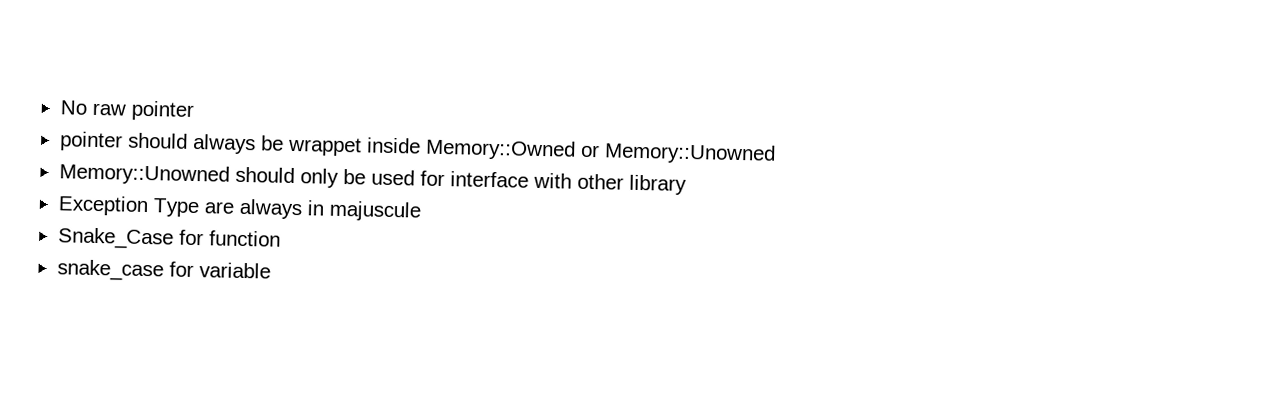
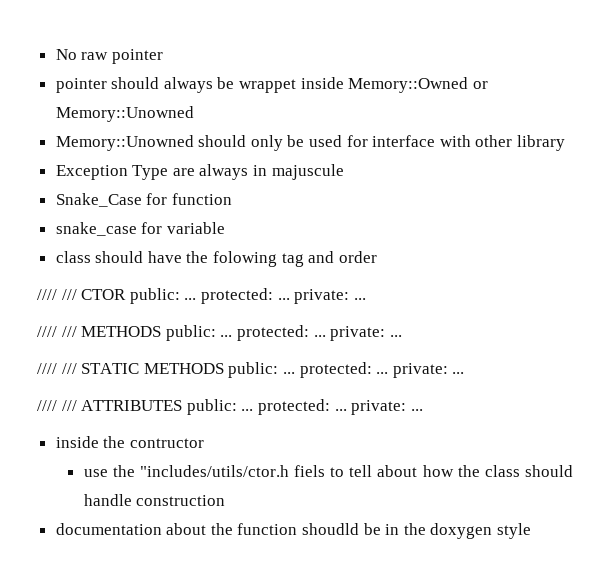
+ class should have the folowing tag and order
+ //// /// CTOR public: ... protected: ... private: ...
+ //// /// METHODS public: ... protected: ... private: ...
+ //// /// STATIC METHODS public: ... protected: ... private: ...
+ //// /// ATTRIBUTES public: ... protected: ... private: ...
+ inside the contructor
+ use the "includes/utils/ctor.h fiels to tell about how the class should handle construction
+ documentation about the function shoudld be in the doxygen style

